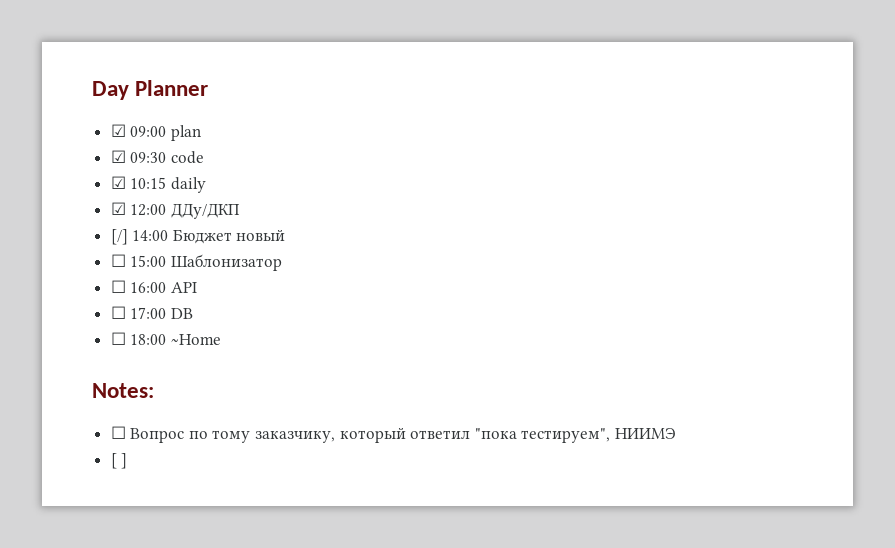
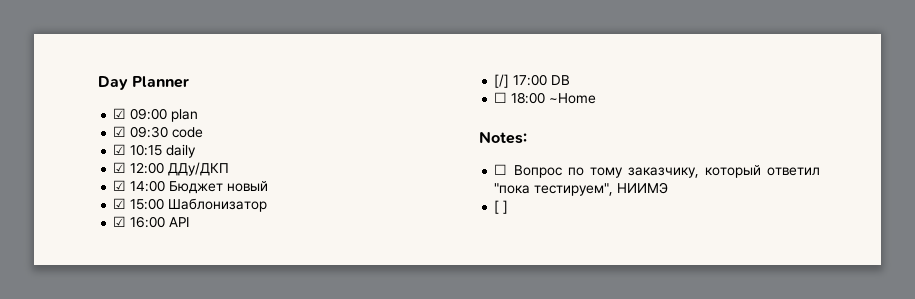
- [/] 14:00 Бюджет новый
+ ☑ 14:00 Бюджет новый
- ☐ 15:00 Шаблонизатор
+ ☑ 15:00 Шаблонизатор
- ☐ 16:00 API
+ ☑ 16:00 API
- ☐ 17:00 DB
+ [/] 17:00 DB

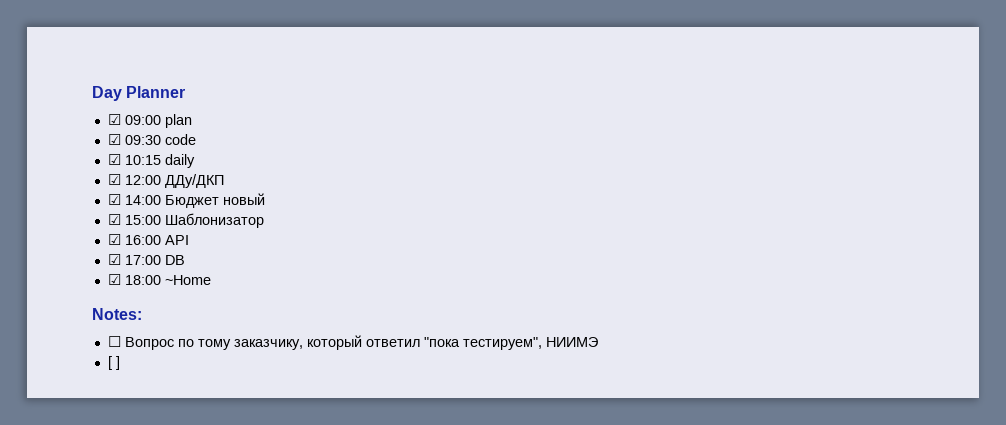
- [/] 17:00 DB
+ ☑ 17:00 DB
- ☐ 18:00 ~Home
+ ☑ 18:00 ~Home

